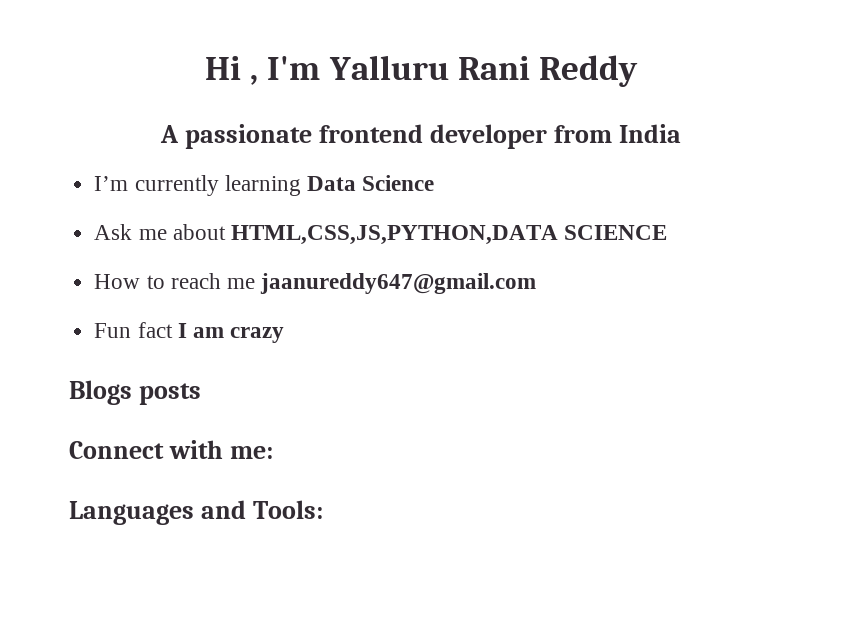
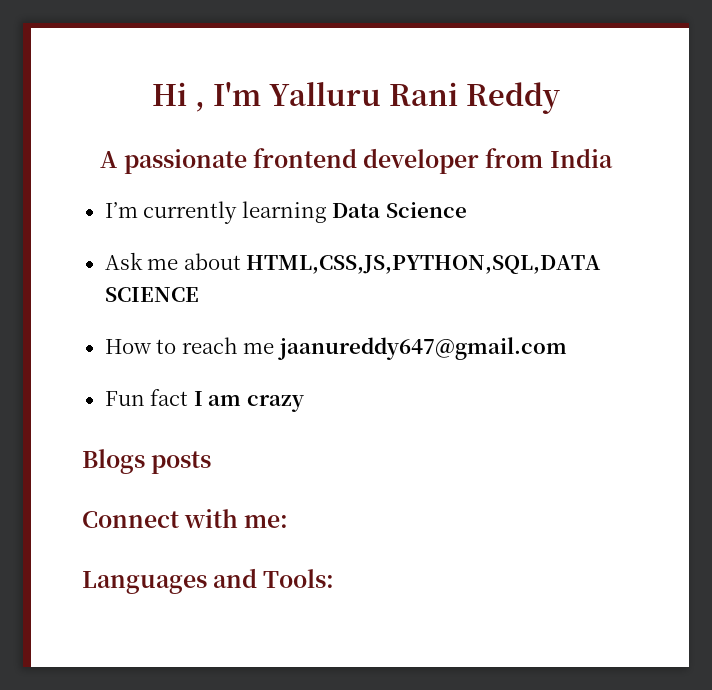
- Ask me about HTML,CSS,JS,PYTHON,DATA SCIENCE
+ Ask me about HTML,CSS,JS,PYTHON,SQL,DATA SCIENCE

